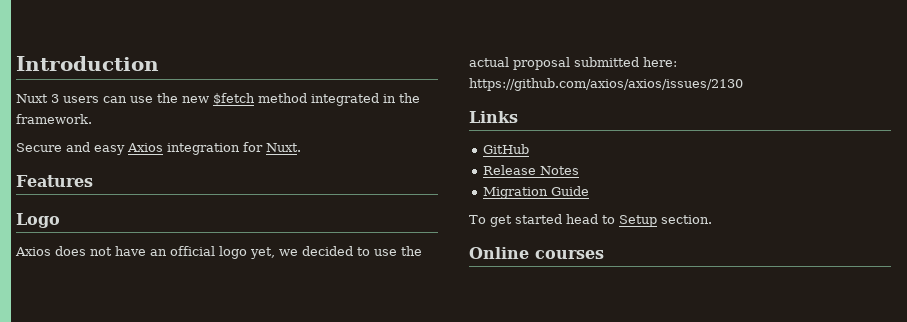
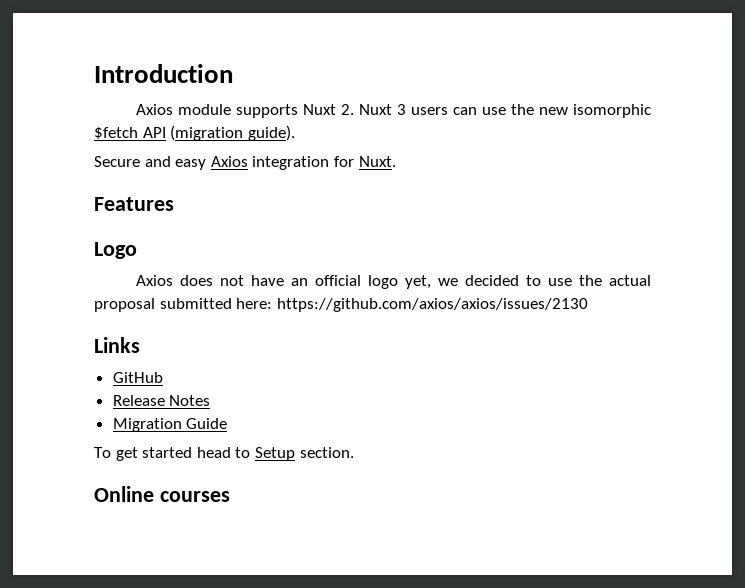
- Nuxt 3 users can use the new $fetch method integrated in the framework.
+ Axios module supports Nuxt 2. Nuxt 3 users can use the new isomorphic $fetch API (migration guide).

